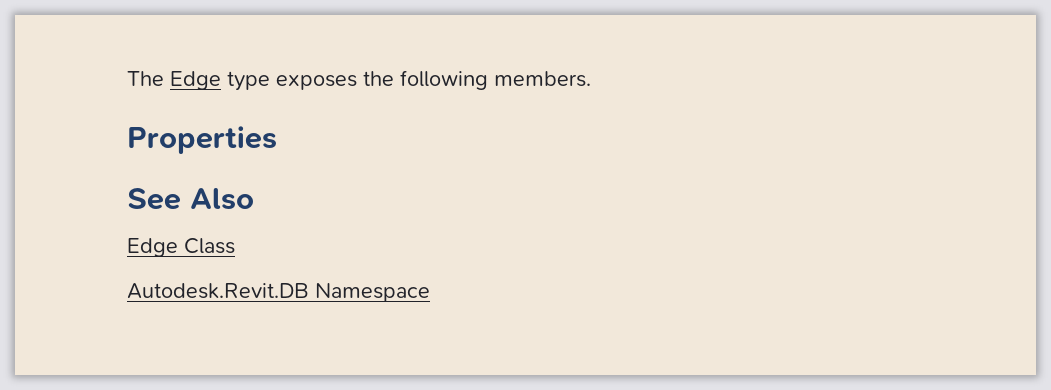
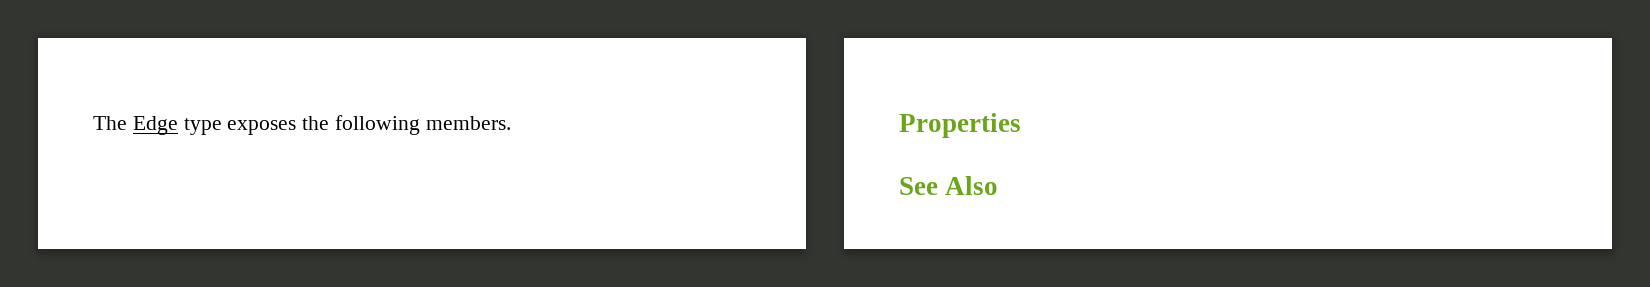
- Edge Class
- Autodesk.Revit.DB Namespace

